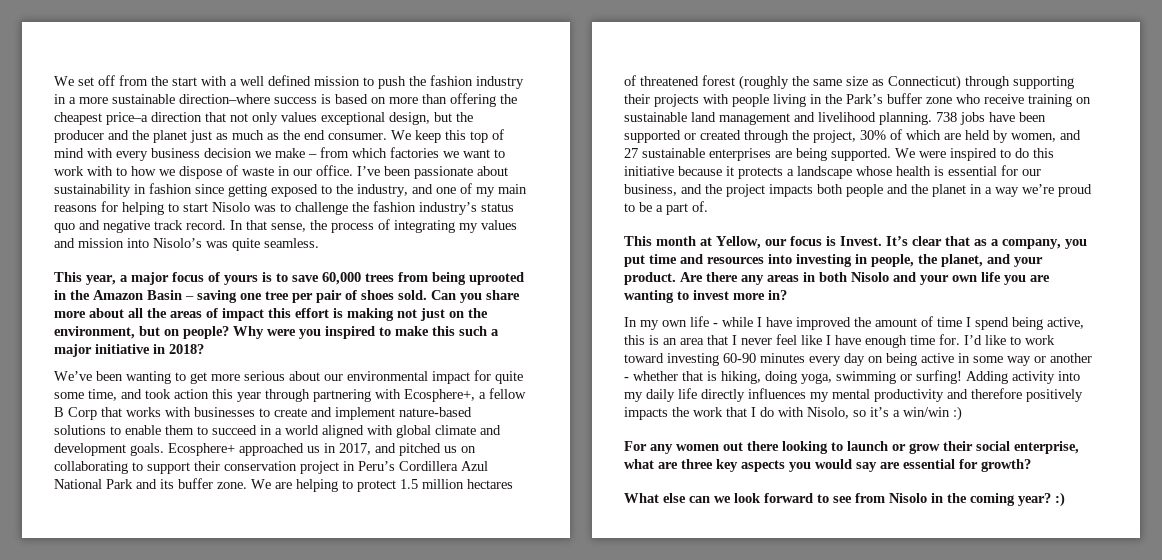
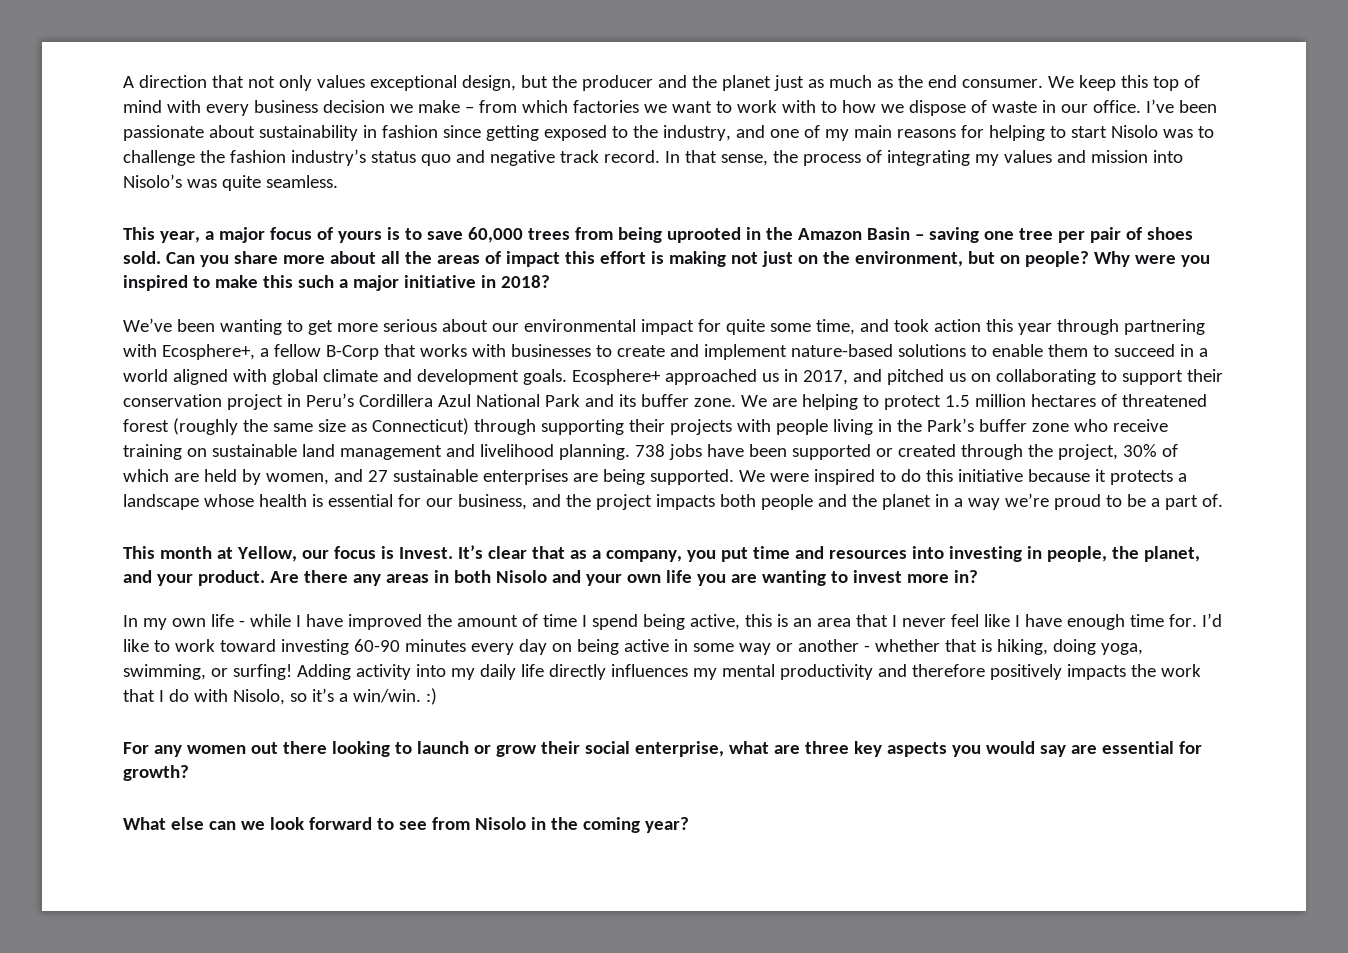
- We set off from the start with a well defined mission to push the fashion industry in a more sustainable direction–where success is based on more than offering the cheapest price–a direction that not only values exceptional design, but the producer and the planet just as much as the end consumer.
+ A direction that not only values exceptional design, but the producer and the planet just as much as the end consumer.
- We’ve been wanting to get more serious about our environmental impact for quite some time, and took action this year through partnering with Ecosphere+, a fellow B Corp that works with businesses to create and implement nature-based solutions to enable them to succeed in a world aligned with global climate and development goals.
+ We’ve been wanting to get more serious about our environmental impact for quite some time, and took action this year through partnering with Ecosphere+, a fellow B-Corp that works with businesses to create and implement nature-based solutions to enable them to succeed in a world aligned with global climate and development goals.
- I’d like to work toward investing 60-90 minutes every day on being active in some way or another - whether that is hiking, doing yoga, swimming or surfing!
+ I’d like to work toward investing 60-90 minutes every day on being active in some way or another - whether that is hiking, doing yoga, swimming, or surfing!
- Adding activity into my daily life directly influences my mental productivity and therefore positively impacts the work that I do with Nisolo, so it’s a win/win :)
+ Adding activity into my daily life directly influences my mental productivity and therefore positively impacts the work that I do with Nisolo, so it’s a win/win. :)
- What else can we look forward to see from Nisolo in the coming year? :)
+ What else can we look forward to see from Nisolo in the coming year?

